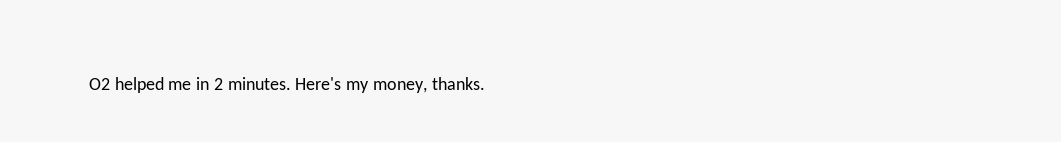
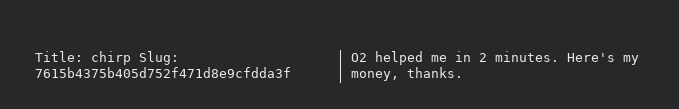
+ Title: chirp Slug: 7615b4375b405d752f471d8e9cfdda3f

